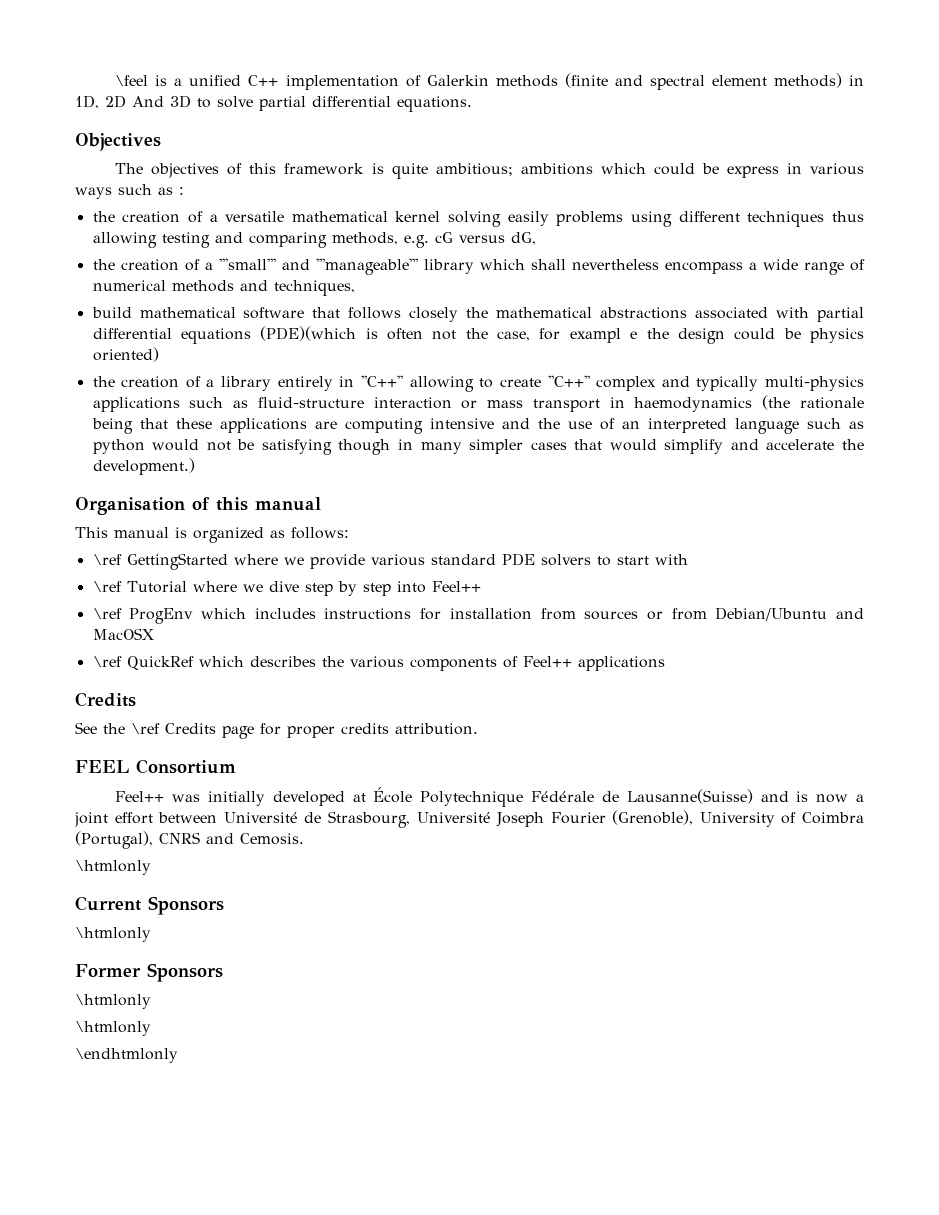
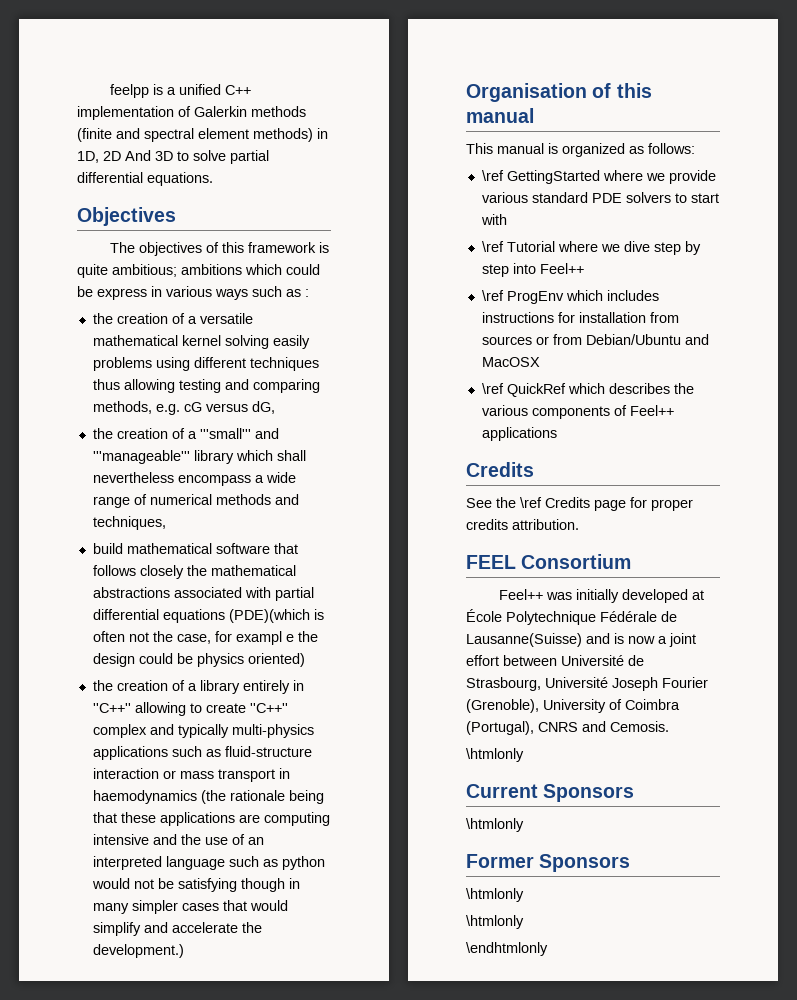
- \feel is a unified C++ implementation of Galerkin methods (finite and spectral element methods) in 1D, 2D And 3D to solve partial differential equations.
+ feelpp is a unified C++ implementation of Galerkin methods (finite and spectral element methods) in 1D, 2D And 3D to solve partial differential equations.

